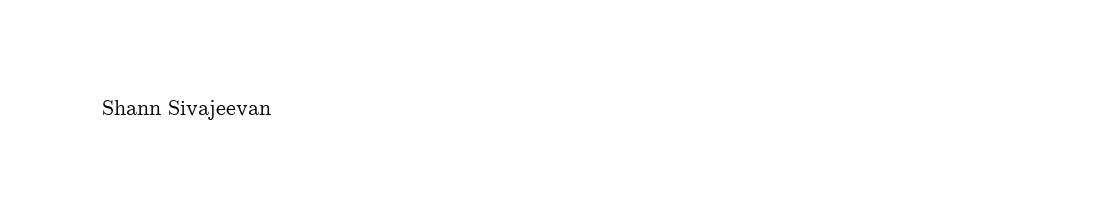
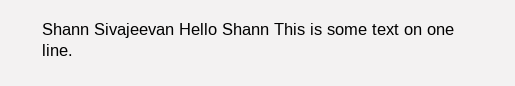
- Shann Sivajeevan
+ Shann Sivajeevan Hello Shann This is some text on one line.

